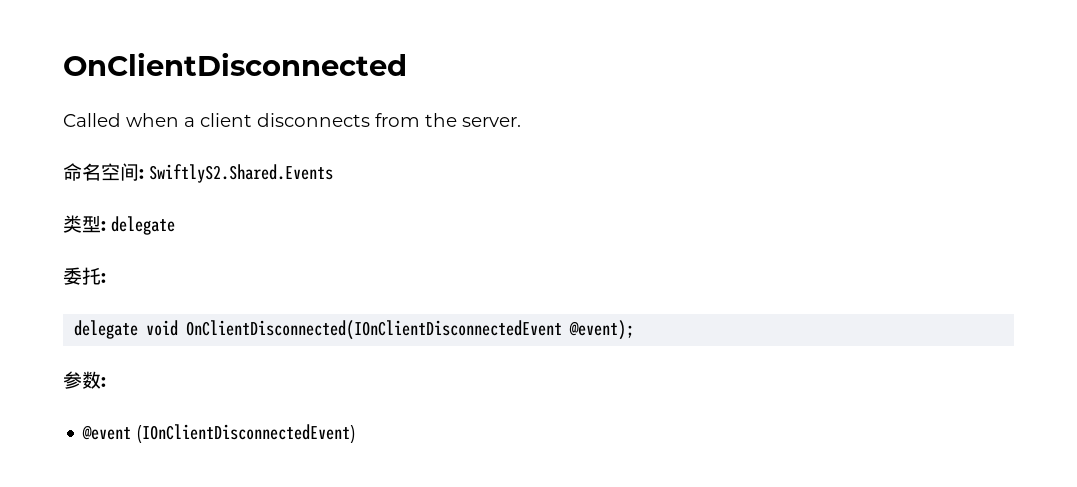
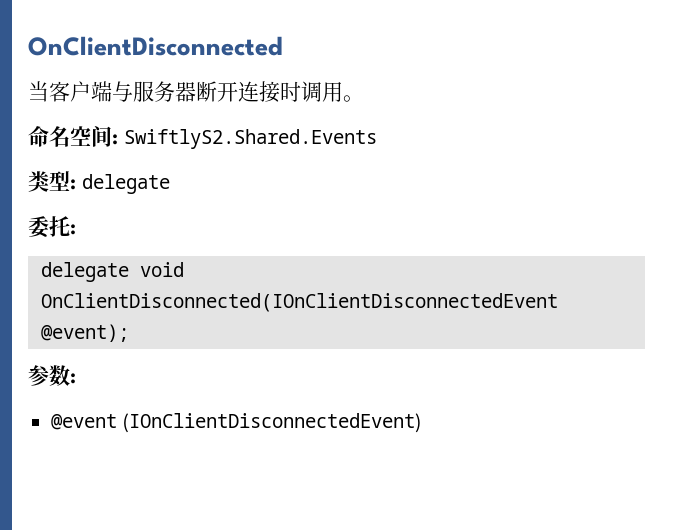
- Called when a client disconnects from the server.
+ 当客户端与服务器断开连接时调用。

